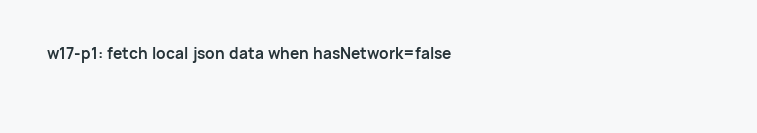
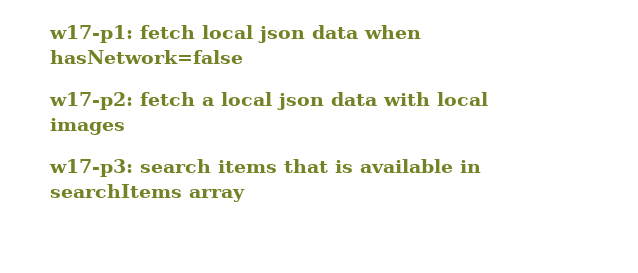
+ w17-p2: fetch a local json data with local images
+ w17-p3: search items that is available in searchItems array

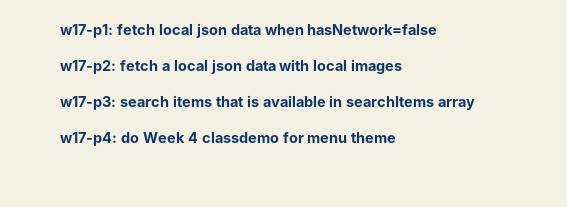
+ w17-p4: do Week 4 classdemo for menu theme

